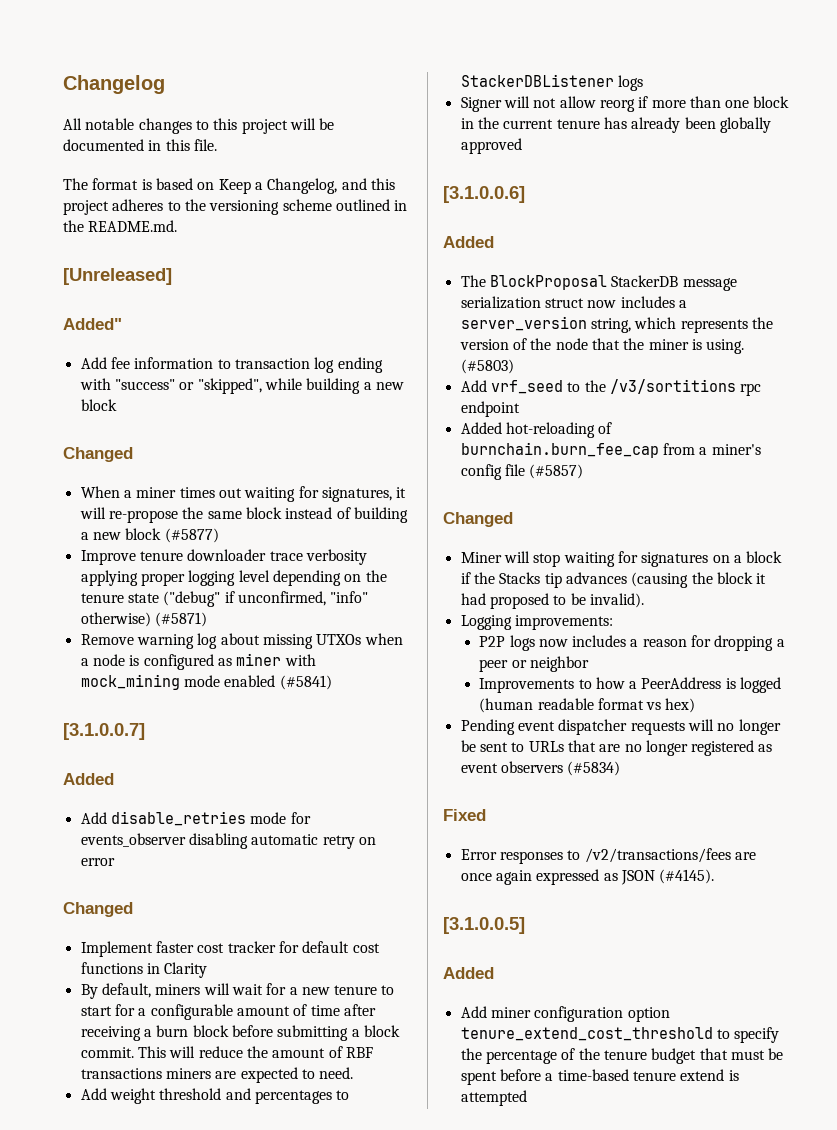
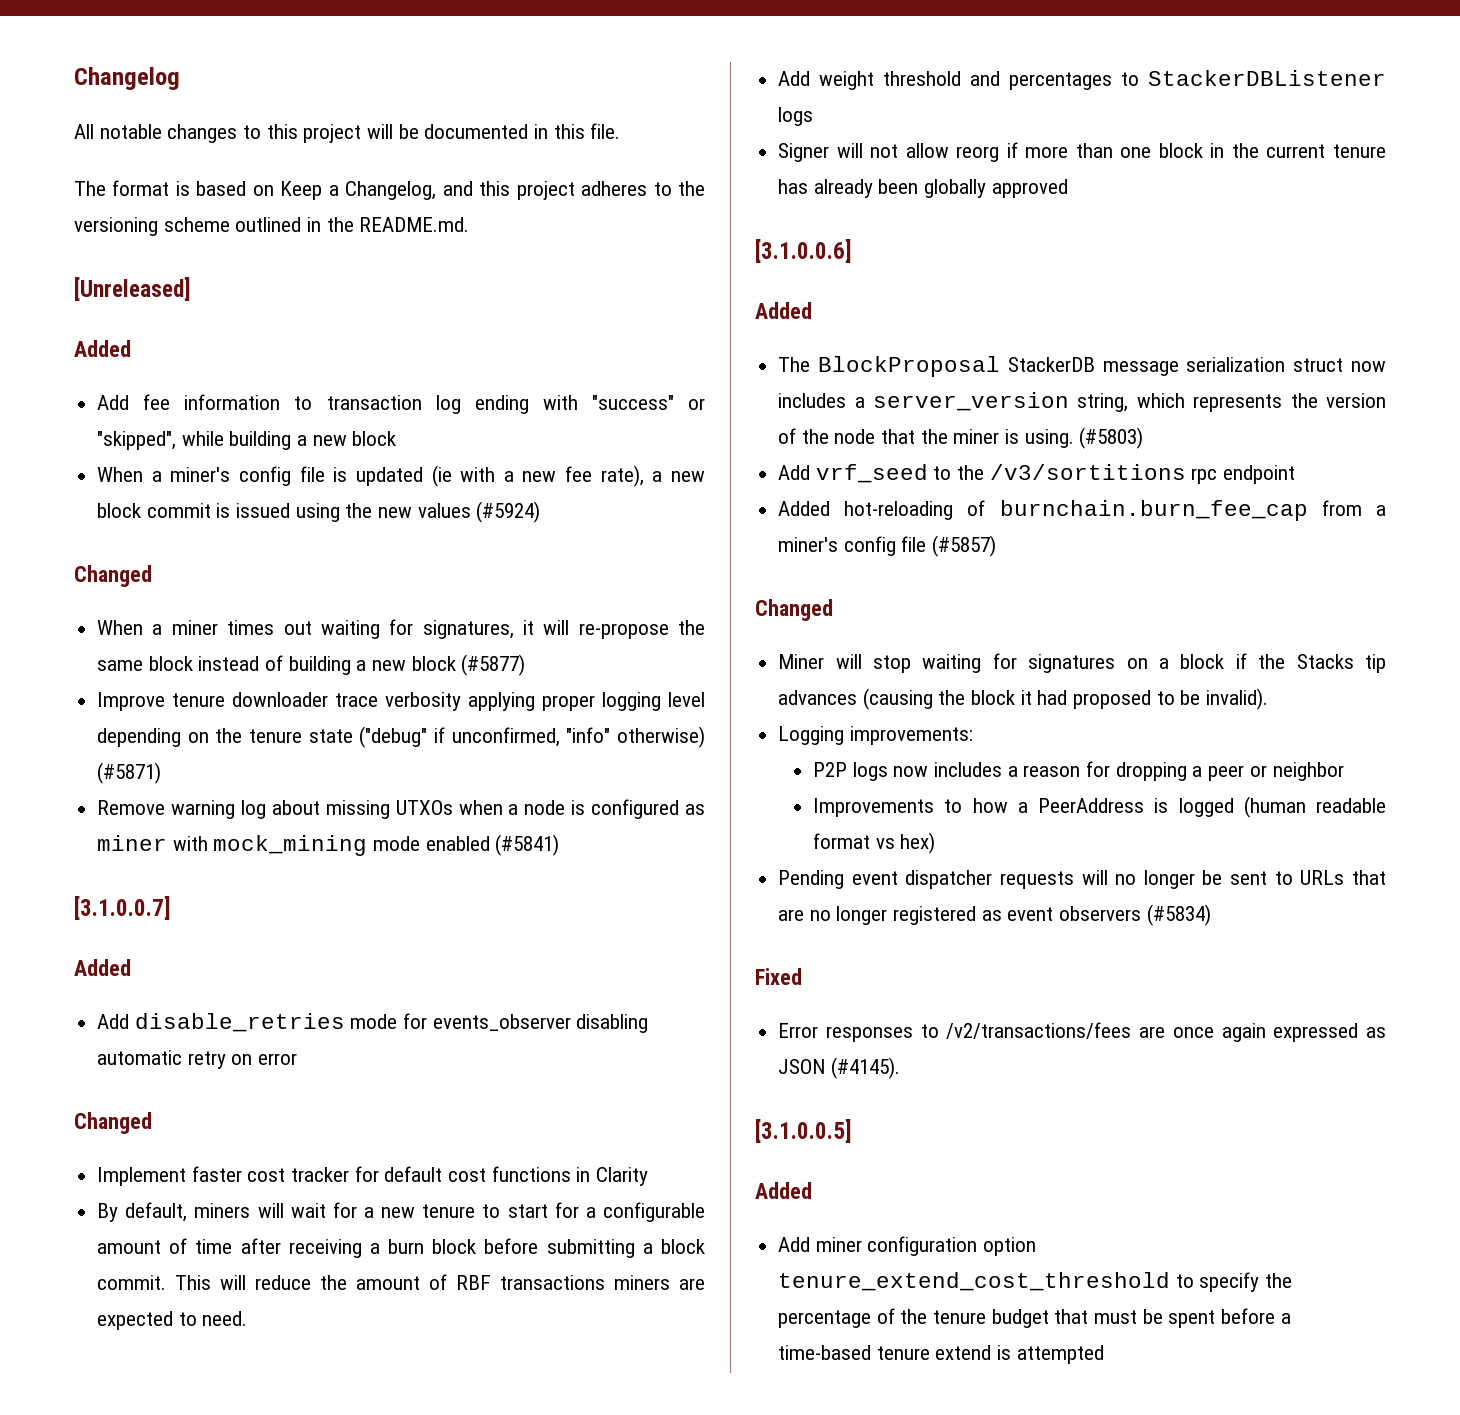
  [Unreleased]
- Added"
+ Added
+ When a miner's config file is updated (ie with a new fee rate), a new block commit is issued using the new values (#5924)

